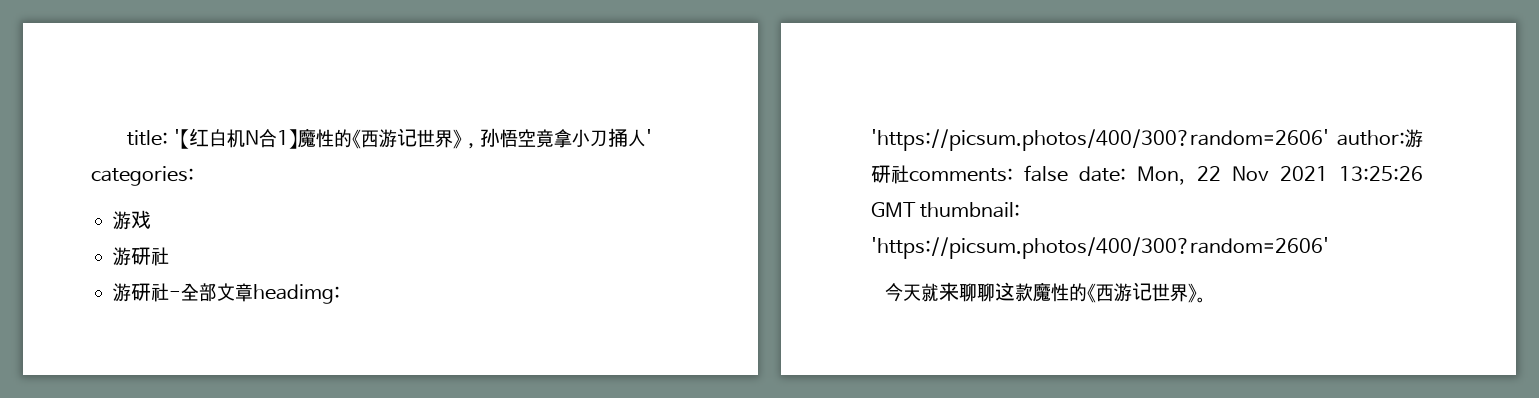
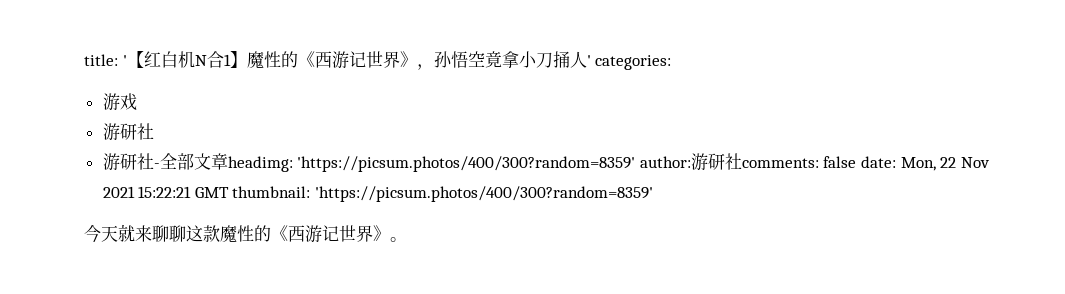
- 游研社-全部文章headimg: 'https://picsum.photos/400/300?random=2606' author:游研社comments: false date: Mon, 22 Nov 2021 13:25:26 GMT thumbnail: 'https://picsum.photos/400/300?random=2606'
+ 游研社-全部文章headimg: 'https://picsum.photos/400/300?random=8359' author:游研社comments: false date: Mon, 22 Nov 2021 15:22:21 GMT thumbnail: 'https://picsum.photos/400/300?random=8359'

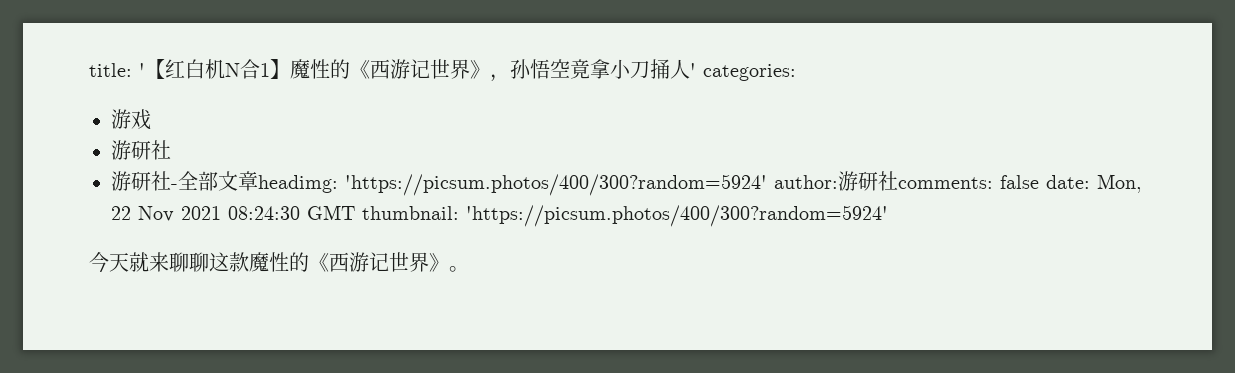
- 游研社-全部文章headimg: 'https://picsum.photos/400/300?random=8359' author:游研社comments: false date: Mon, 22 Nov 2021 15:22:21 GMT thumbnail: 'https://picsum.photos/400/300?random=8359'
+ 游研社-全部文章headimg: 'https://picsum.photos/400/300?random=5924' author:游研社comments: false date: Mon, 22 Nov 2021 08:24:30 GMT thumbnail: 'https://picsum.photos/400/300?random=5924'

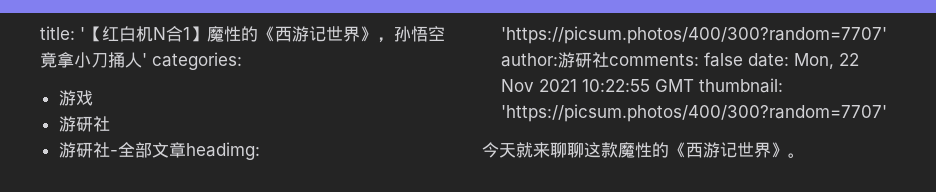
- 游研社-全部文章headimg: 'https://picsum.photos/400/300?random=5924' author:游研社comments: false date: Mon, 22 Nov 2021 08:24:30 GMT thumbnail: 'https://picsum.photos/400/300?random=5924'
+ 游研社-全部文章headimg: 'https://picsum.photos/400/300?random=7707' author:游研社comments: false date: Mon, 22 Nov 2021 10:22:55 GMT thumbnail: 'https://picsum.photos/400/300?random=7707'

